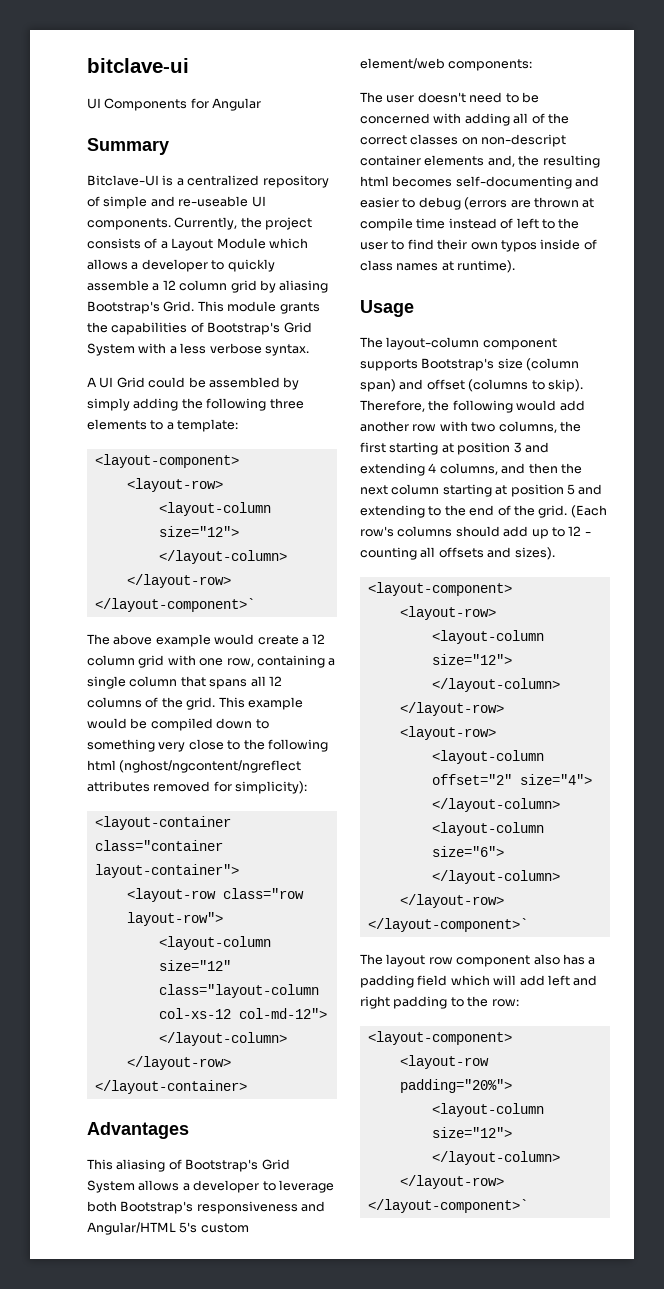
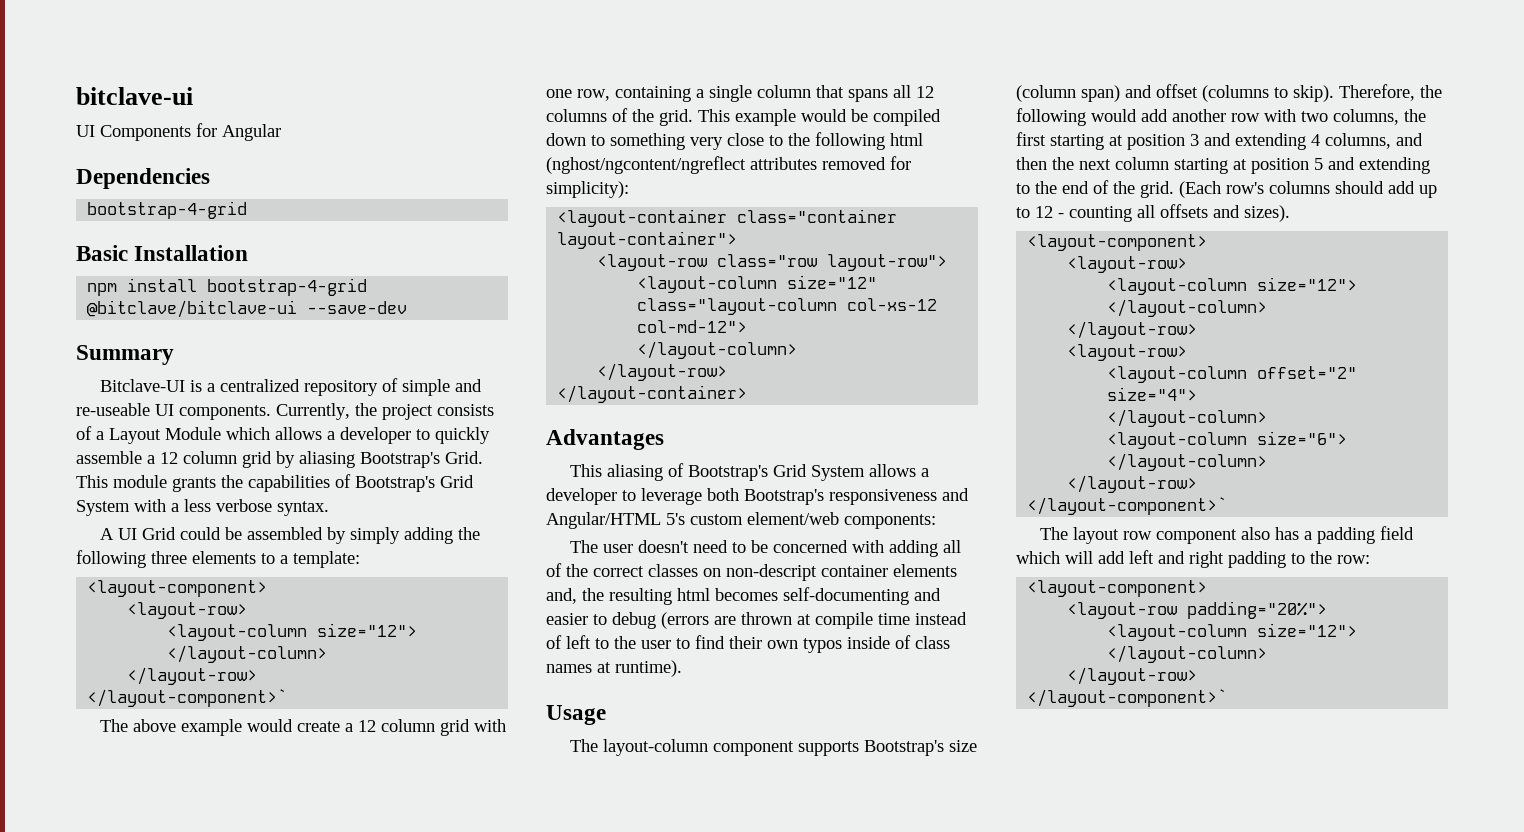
+ Dependencies
+ bootstrap-4-grid
+ Basic Installation
+ npm install bootstrap-4-grid @bitclave/bitclave-ui --save-dev

